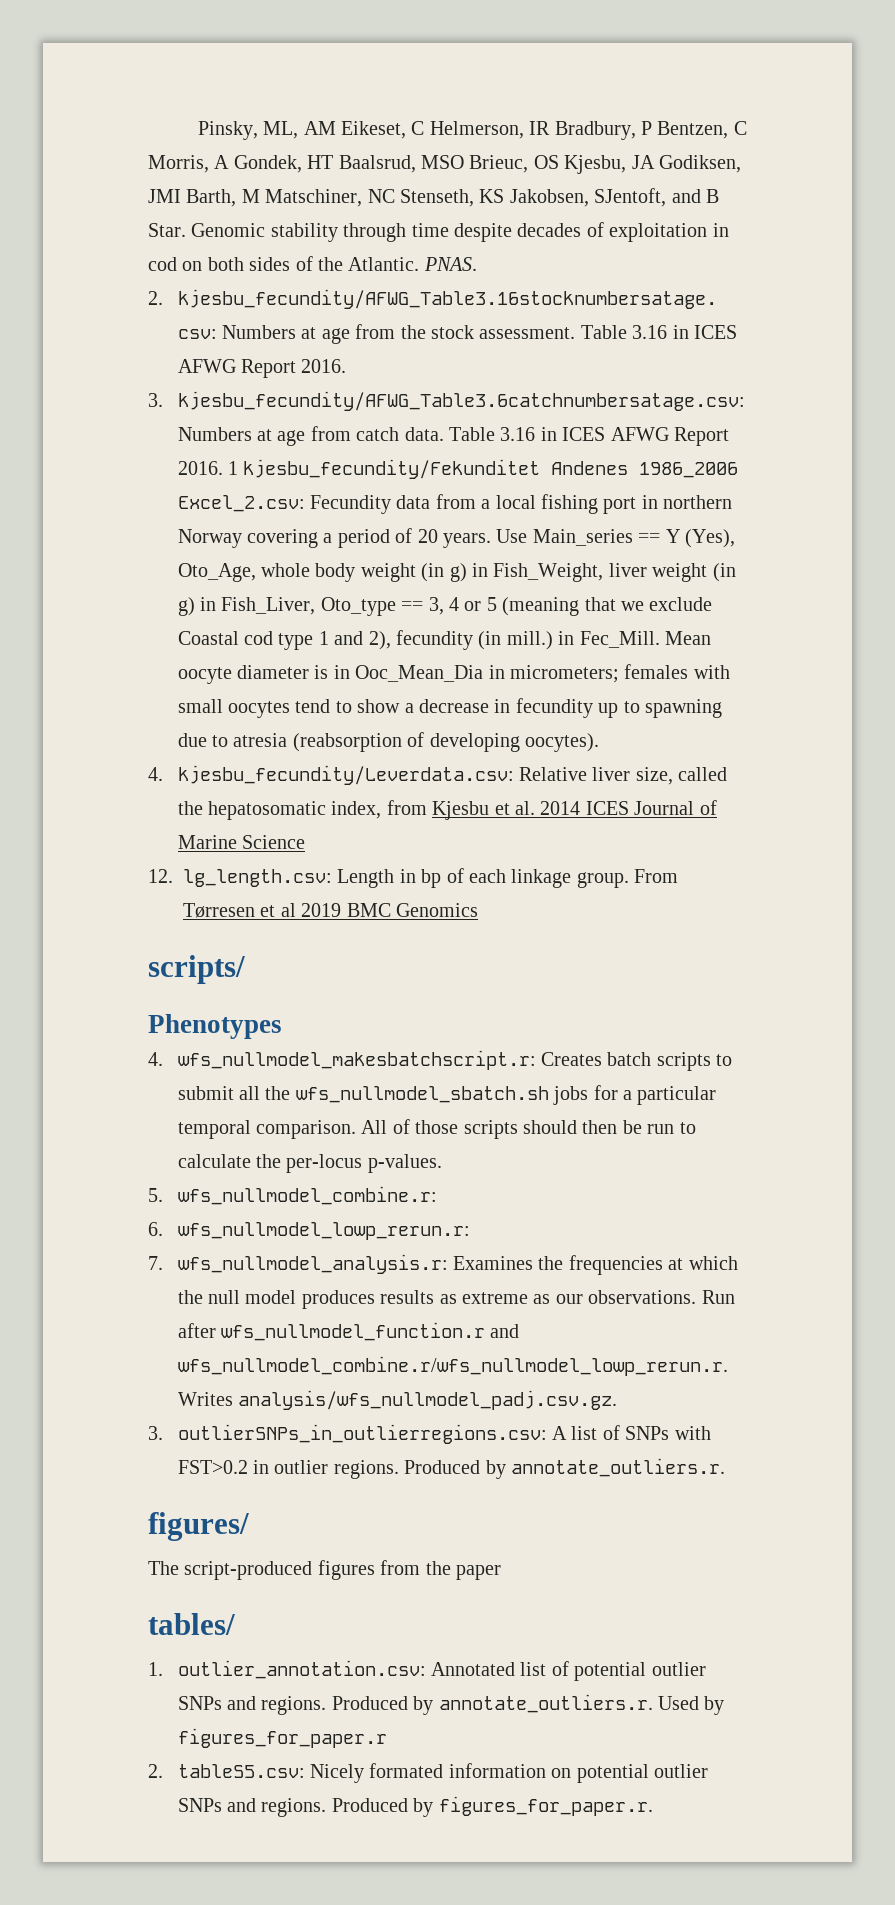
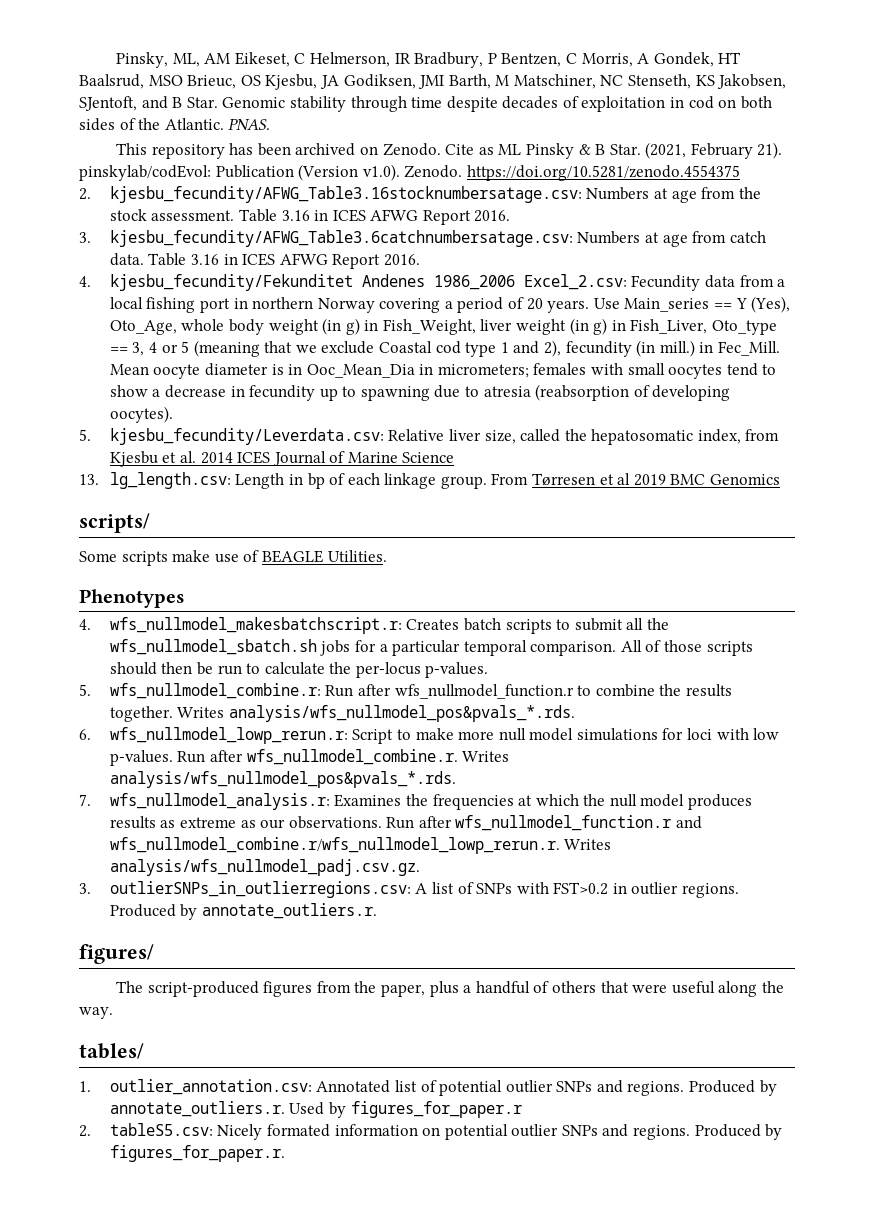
+ This repository has been archived on Zenodo. Cite as ML Pinsky & B Star. (2021, February 21). pinskylab/codEvol: Publication (Version v1.0). Zenodo. https://doi.org/10.5281/zenodo.4554375
- 3. kjesbu_fecundity/AFWG_Table3.6catchnumbersatage.csv: Numbers at age from catch data. Table 3.16 in ICES AFWG Report 2016. 1 kjesbu_fecundity/Fekunditet Andenes 1986_2006 Excel_2.csv: Fecundity data from a local fishing port in northern Norway covering a period of 20 years.
+ 3. kjesbu_fecundity/AFWG_Table3.6catchnumbersatage.csv: Numbers at age from catch data. Table 3.16 in ICES AFWG Report 2016.
+ 4. kjesbu_fecundity/Fekunditet Andenes 1986_2006 Excel_2.csv: Fecundity data from a local fishing port in northern Norway covering a period of 20 years.
- 4. kjesbu_fecundity/Leverdata.csv: Relative liver size, called the hepatosomatic index, from Kjesbu et al. 2014 ICES Journal of Marine Science
+ 5. kjesbu_fecundity/Leverdata.csv: Relative liver size, called the hepatosomatic index, from Kjesbu et al. 2014 ICES Journal of Marine Science
- 12. lg_length.csv: Length in bp of each linkage group.
+ 13. lg_length.csv: Length in bp of each linkage group.
+ Some scripts make use of BEAGLE Utilities.
- 5. wfs_nullmodel_combine.r:
- 6. wfs_nullmodel_lowp_rerun.r:
+ 5. wfs_nullmodel_combine.r: Run after wfs_nullmodel_function.r to combine the results together. Writes analysis/wfs_nullmodel_pos&pvals_*.rds.
+ 6. wfs_nullmodel_lowp_rerun.r: Script to make more null model simulations for loci with low p-values. Run after wfs_nullmodel_combine.r. Writes analysis/wfs_nullmodel_pos&pvals_*.rds.
- The script-produced figures from the paper
+ The script-produced figures from the paper, plus a handful of others that were useful along the way.

